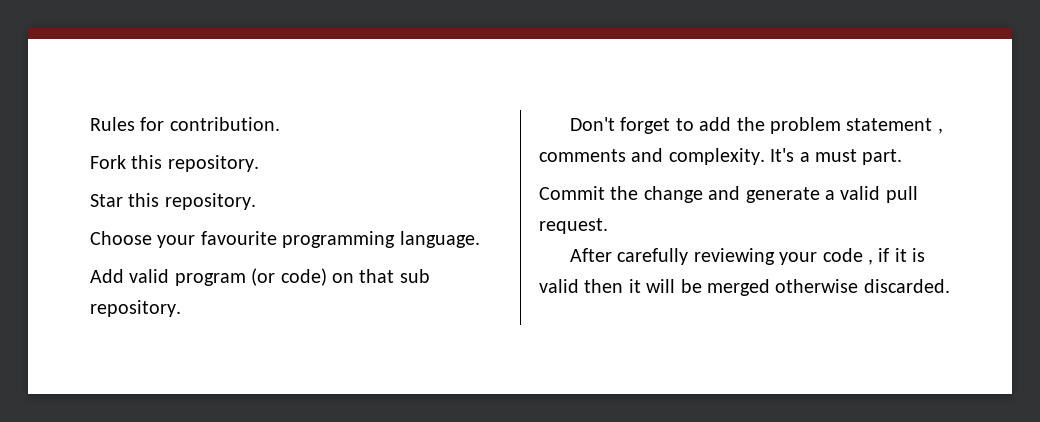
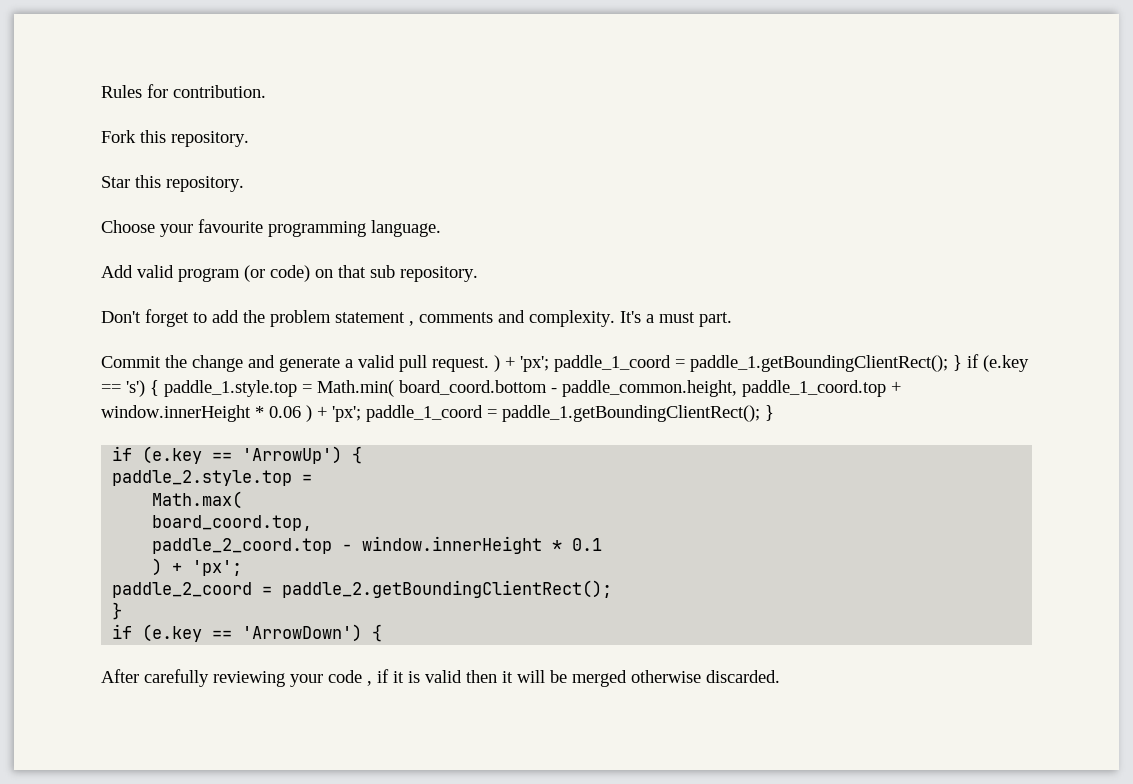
- Commit the change and generate a valid pull request.
+ Commit the change and generate a valid pull request. ) + 'px'; paddle_1_coord = paddle_1.getBoundingClientRect(); } if (e.key == 's') { paddle_1.style.top = Math.min( board_coord.bottom - paddle_common.height, paddle_1_coord.top + window.innerHeight * 0.06 ) + 'px'; paddle_1_coord = paddle_1.getBoundingClientRect(); }
+ if (e.key == 'ArrowUp') {
+ paddle_2.style.top =
+ Math.max(
+ board_coord.top,
+ paddle_2_coord.top - window.innerHeight * 0.1
+ ) + 'px';
+ paddle_2_coord = paddle_2.getBoundingClientRect();
+ }
+ if (e.key == 'ArrowDown') {

